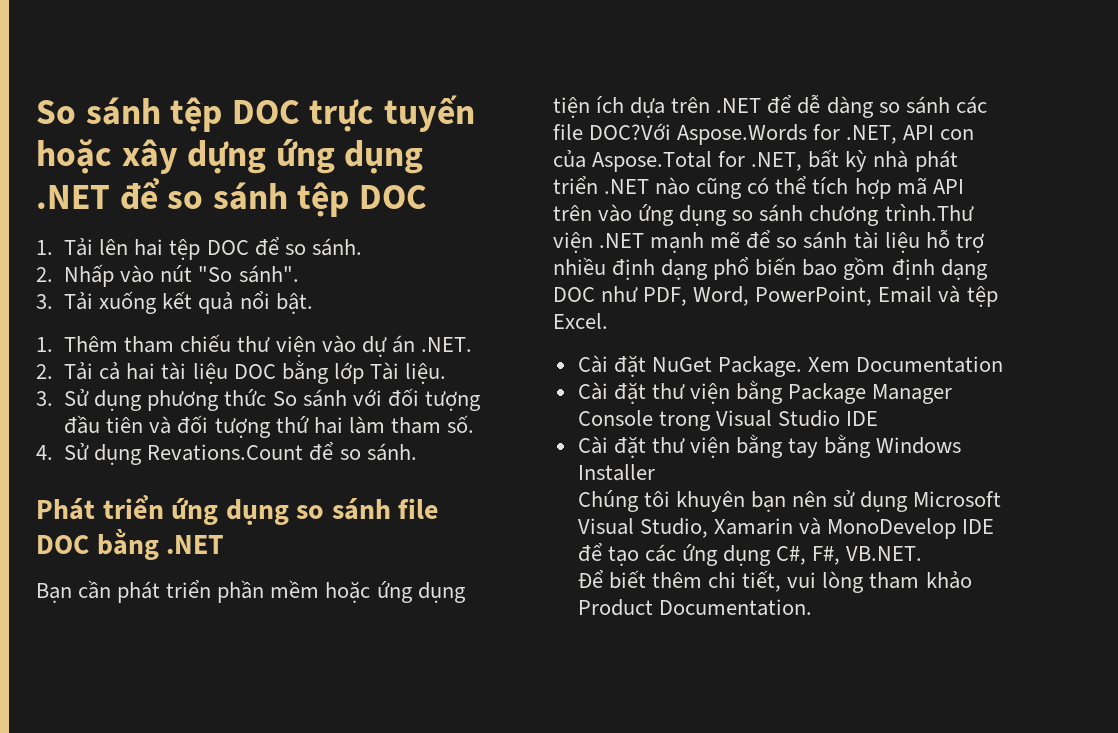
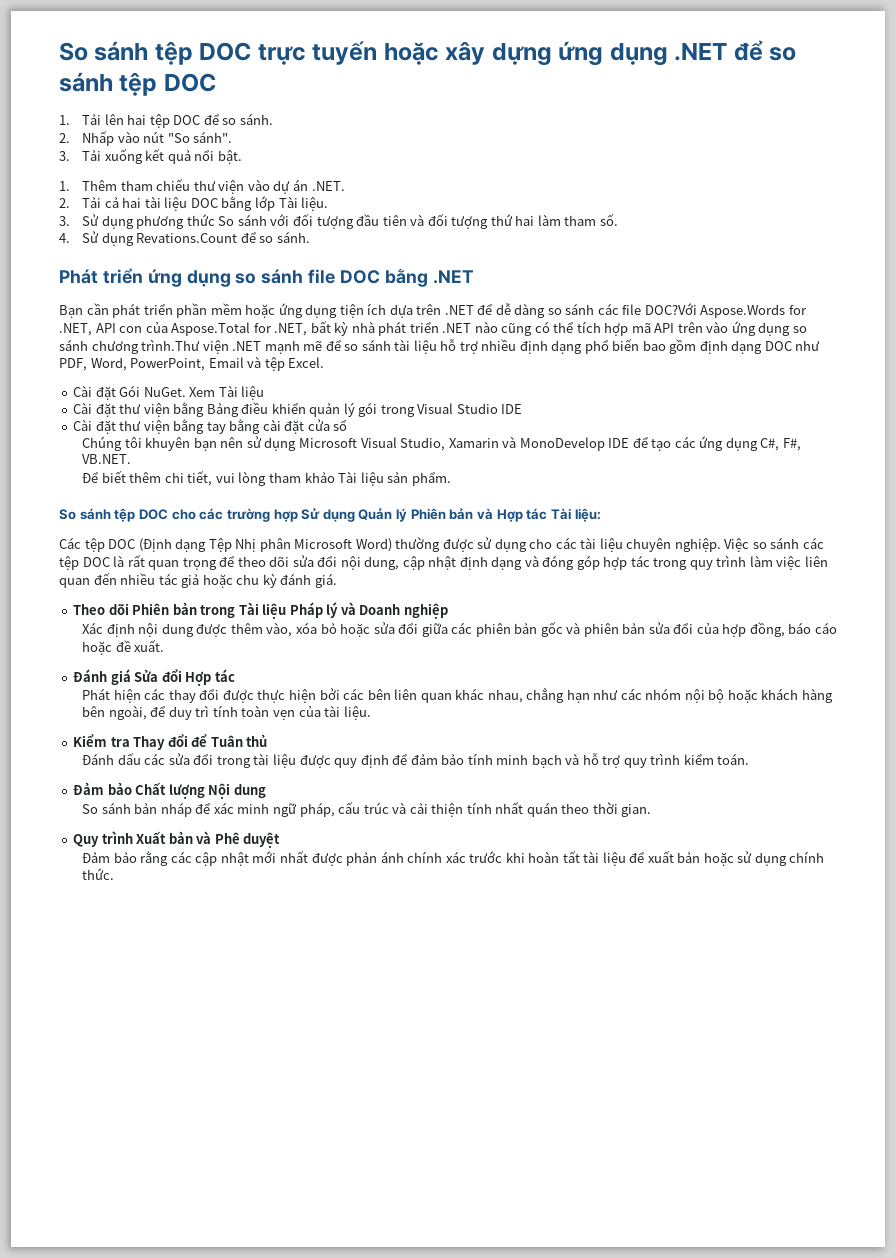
- Cài đặt NuGet Package. Xem Documentation
- Cài đặt thư viện bằng Package Manager Console trong Visual Studio IDE
+ Cài đặt Gói NuGet. Xem Tài liệu
+ Cài đặt thư viện bằng Bảng điều khiển quản lý gói trong Visual Studio IDE
- Cài đặt thư viện bằng tay bằng Windows Installer
+ Cài đặt thư viện bằng tay bằng cài đặt cửa sổ
- Để biết thêm chi tiết, vui lòng tham khảo Product Documentation.
+ Để biết thêm chi tiết, vui lòng tham khảo Tài liệu sản phẩm.
+ So sánh tệp DOC cho các trường hợp Sử dụng Quản lý Phiên bản và Hợp tác Tài liệu:
+ Các tệp DOC (Định dạng Tệp Nhị phân Microsoft Word) thường được sử dụng cho các tài liệu chuyên nghiệp. Việc so sánh các tệp DOC là rất quan trọng để theo dõi sửa đổi nội dung, cập nhật định dạng và đóng góp hợp tác trong quy trình làm việc liên quan đến nhiều tác giả hoặc chu kỳ đánh giá.
+ Theo dõi Phiên bản trong Tài liệu Pháp lý và Doanh nghiệp
+ Xác định nội dung được thêm vào, xóa bỏ hoặc sửa đổi giữa các phiên bản gốc và phiên bản sửa đổi của hợp đồng, báo cáo hoặc đề xuất.
+ Đánh giá Sửa đổi Hợp tác
+ Phát hiện các thay đổi được thực hiện bởi các bên liên quan khác nhau, chẳng hạn như các nhóm nội bộ hoặc khách hàng bên ngoài, để duy trì tính toàn vẹn của tài liệu.
+ Kiểm tra Thay đổi để Tuân thủ
+ Đánh dấu các sửa đổi trong tài liệu được quy định để đảm bảo tính minh bạch và hỗ trợ quy trình kiểm toán.
+ Đảm bảo Chất lượng Nội dung
+ So sánh bản nháp để xác minh ngữ pháp, cấu trúc và cải thiện tính nhất quán theo thời gian.
+ Quy trình Xuất bản và Phê duyệt
+ Đảm bảo rằng các cập nhật mới nhất được phản ánh chính xác trước khi hoàn tất tài liệu để xuất bản hoặc sử dụng chính thức.

